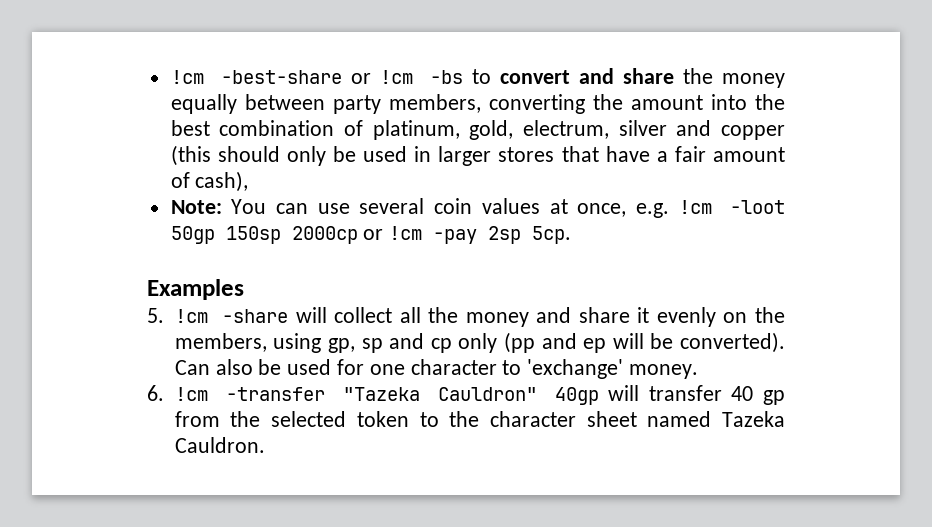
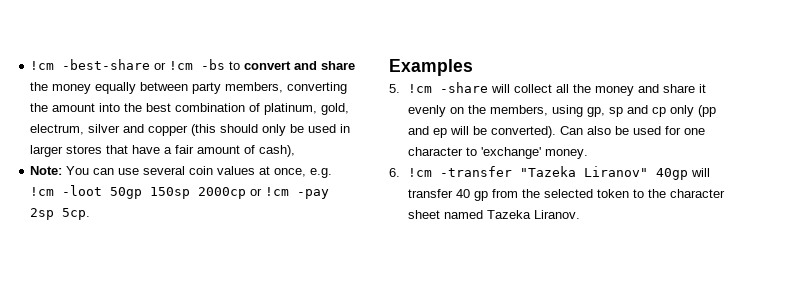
- 6. !cm -transfer "Tazeka Cauldron" 40gp will transfer 40 gp from the selected token to the character sheet named Tazeka Cauldron.
+ 6. !cm -transfer "Tazeka Liranov" 40gp will transfer 40 gp from the selected token to the character sheet named Tazeka Liranov.

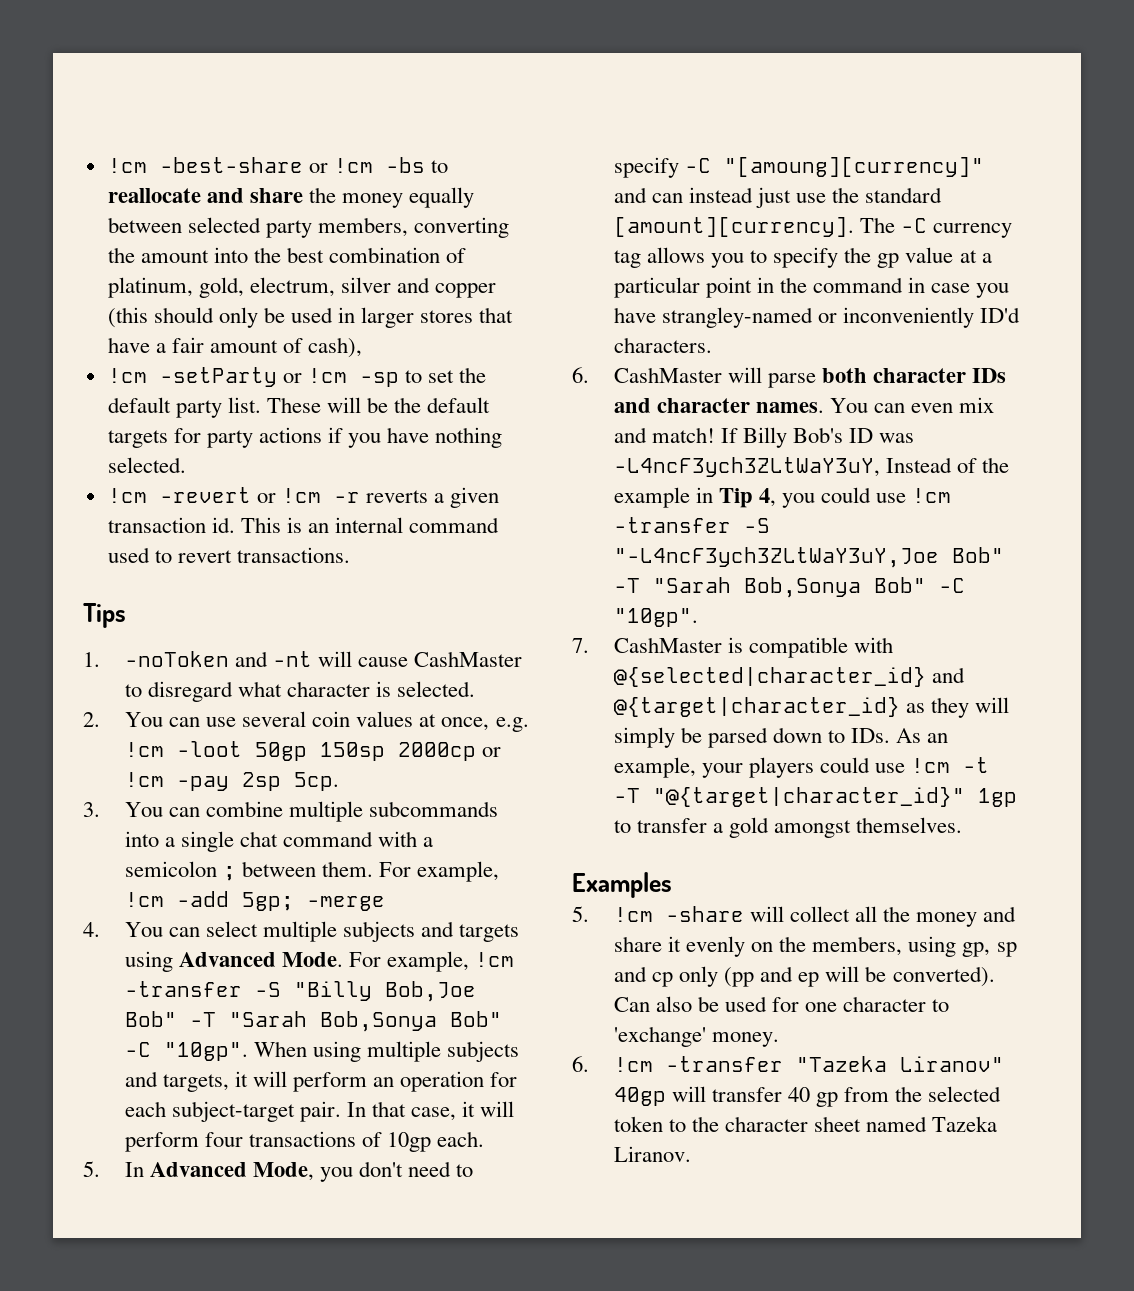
- !cm -best-share or !cm -bs to convert and share the money equally between party members, converting the amount into the best combination of platinum, gold, electrum, silver and copper (this should only be used in larger stores that have a fair amount of cash),
+ !cm -best-share or !cm -bs to reallocate and share the money equally between selected party members, converting the amount into the best combination of platinum, gold, electrum, silver and copper (this should only be used in larger stores that have a fair amount of cash),
- Note: You can use several coin values at once, e.g. !cm -loot 50gp 150sp 2000cp or !cm -pay 2sp 5cp.
+ !cm -setParty or !cm -sp to set the default party list. These will be the default targets for party actions if you have nothing selected.
+ !cm -revert or !cm -r reverts a given transaction id. This is an internal command used to revert transactions.
+ Tips
+ 1. -noToken and -nt will cause CashMaster to disregard what character is selected.
+ 2. You can use several coin values at once, e.g. !cm -loot 50gp 150sp 2000cp or !cm -pay 2sp 5cp.
+ 3. You can combine multiple subcommands into a single chat command with a semicolon ; between them. For example, !cm -add 5gp; -merge
+ 4. You can select multiple subjects and targets using Advanced Mode. For example, !cm -transfer -S "Billy Bob,Joe Bob" -T "Sarah Bob,Sonya Bob" -C "10gp". When using multiple subjects and targets, it will perform an operation for each subject-target pair. In that case, it will perform four transactions of 10gp each.
+ 5. In Advanced Mode, you don't need to specify -C "[amoung][currency]" and can instead just use the standard [amount][currency]. The -C currency tag allows you to specify the gp value at a particular point in the command in case you have strangley-named or inconveniently ID'd characters.
+ 6. CashMaster will parse both character IDs and character names. You can even mix and match! If Billy Bob's ID was -L4ncF3ych3ZLtWaY3uY, Instead of the example in Tip 4, you could use !cm -transfer -S "-L4ncF3ych3ZLtWaY3uY,Joe Bob" -T "Sarah Bob,Sonya Bob" -C "10gp".
+ 7. CashMaster is compatible with @{selected|character_id} and @{target|character_id} as they will simply be parsed down to IDs. As an example, your players could use !cm -t -T "@{target|character_id}" 1gp to transfer a gold amongst themselves.

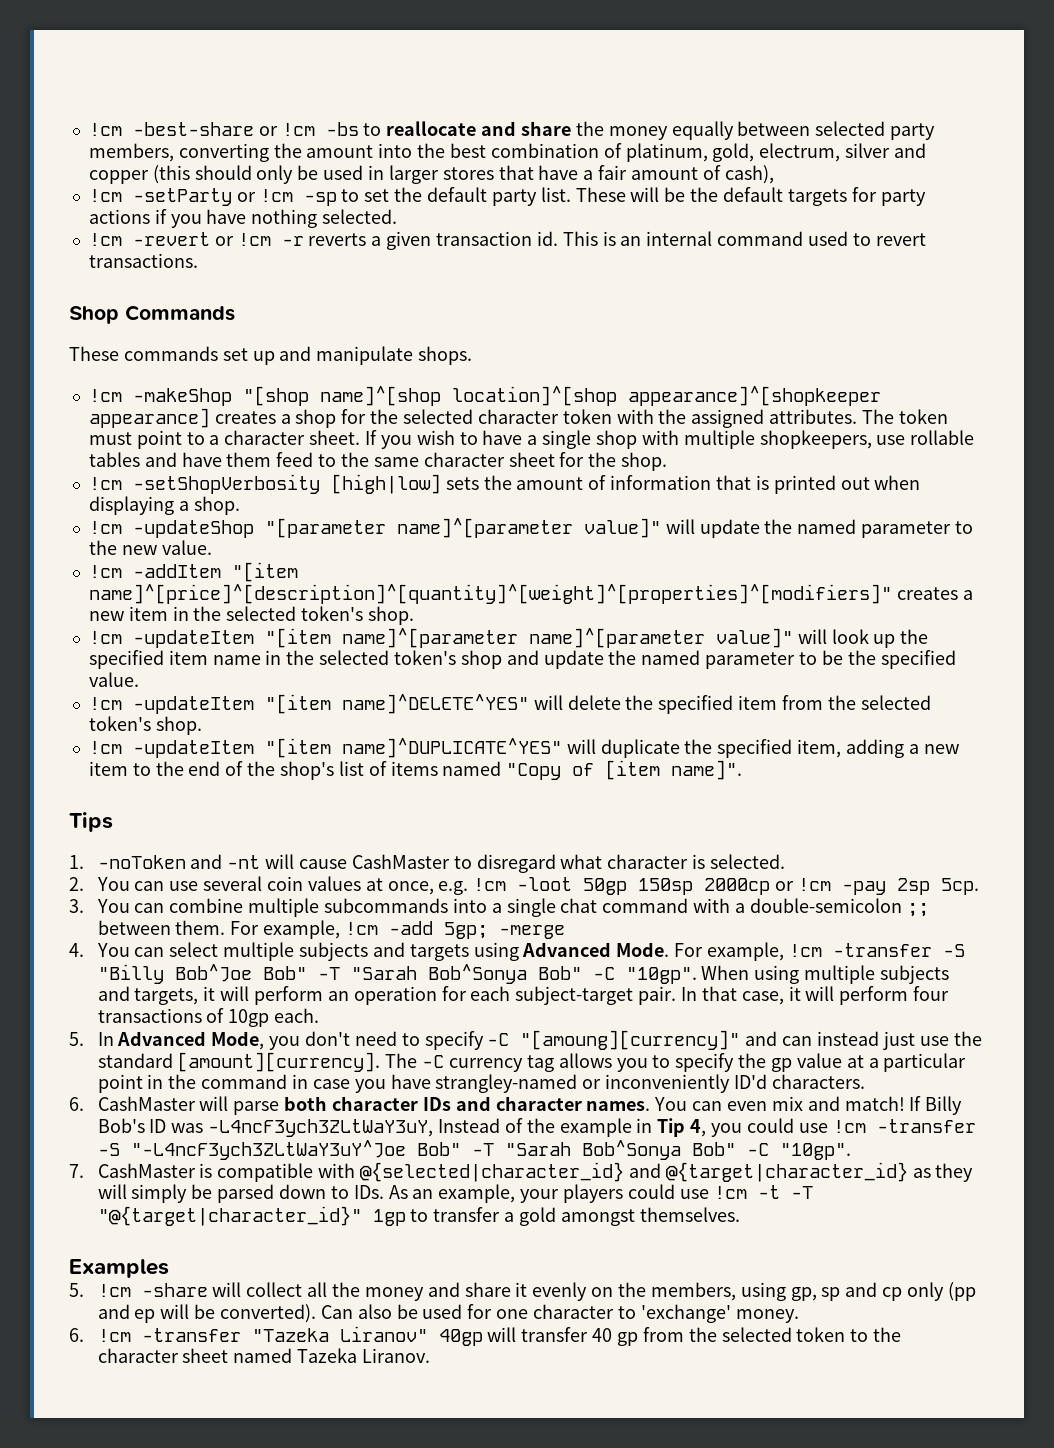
+ Shop Commands
+ These commands set up and manipulate shops.
+ !cm -makeShop "[shop name]^[shop location]^[shop appearance]^[shopkeeper appearance] creates a shop for the selected character token with the assigned attributes. The token must point to a character sheet. If you wish to have a single shop with multiple shopkeepers, use rollable tables and have them feed to the same character sheet for the shop.
+ !cm -setShopVerbosity [high|low] sets the amount of information that is printed out when displaying a shop.
+ !cm -updateShop "[parameter name]^[parameter value]" will update the named parameter to the new value.
+ !cm -addItem "[item name]^[price]^[description]^[quantity]^[weight]^[properties]^[modifiers]" creates a new item in the selected token's shop.
+ !cm -updateItem "[item name]^[parameter name]^[parameter value]" will look up the specified item name in the selected token's shop and update the named parameter to be the specified value.
+ !cm -updateItem "[item name]^DELETE^YES" will delete the specified item from the selected token's shop.
+ !cm -updateItem "[item name]^DUPLICATE^YES" will duplicate the specified item, adding a new item to the end of the shop's list of items named "Copy of [item name]".
- 3. You can combine multiple subcommands into a single chat command with a semicolon ; between them.
+ 3. You can combine multiple subcommands into a single chat command with a double-semicolon ;; between them.
- For example, !cm -transfer -S "Billy Bob,Joe Bob" -T "Sarah Bob,Sonya Bob" -C "10gp".
+ For example, !cm -transfer -S "Billy Bob^Joe Bob" -T "Sarah Bob^Sonya Bob" -C "10gp".
- If Billy Bob's ID was -L4ncF3ych3ZLtWaY3uY, Instead of the example in Tip 4, you could use !cm -transfer -S "-L4ncF3ych3ZLtWaY3uY,Joe Bob" -T "Sarah Bob,Sonya Bob" -C "10gp".
+ If Billy Bob's ID was -L4ncF3ych3ZLtWaY3uY, Instead of the example in Tip 4, you could use !cm -transfer -S "-L4ncF3ych3ZLtWaY3uY^Joe Bob" -T "Sarah Bob^Sonya Bob" -C "10gp".

